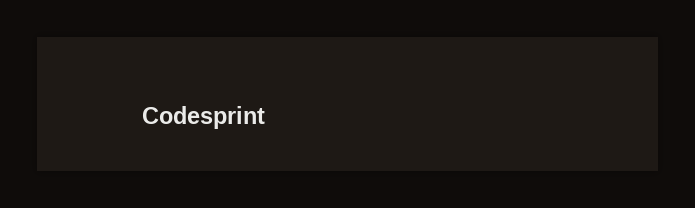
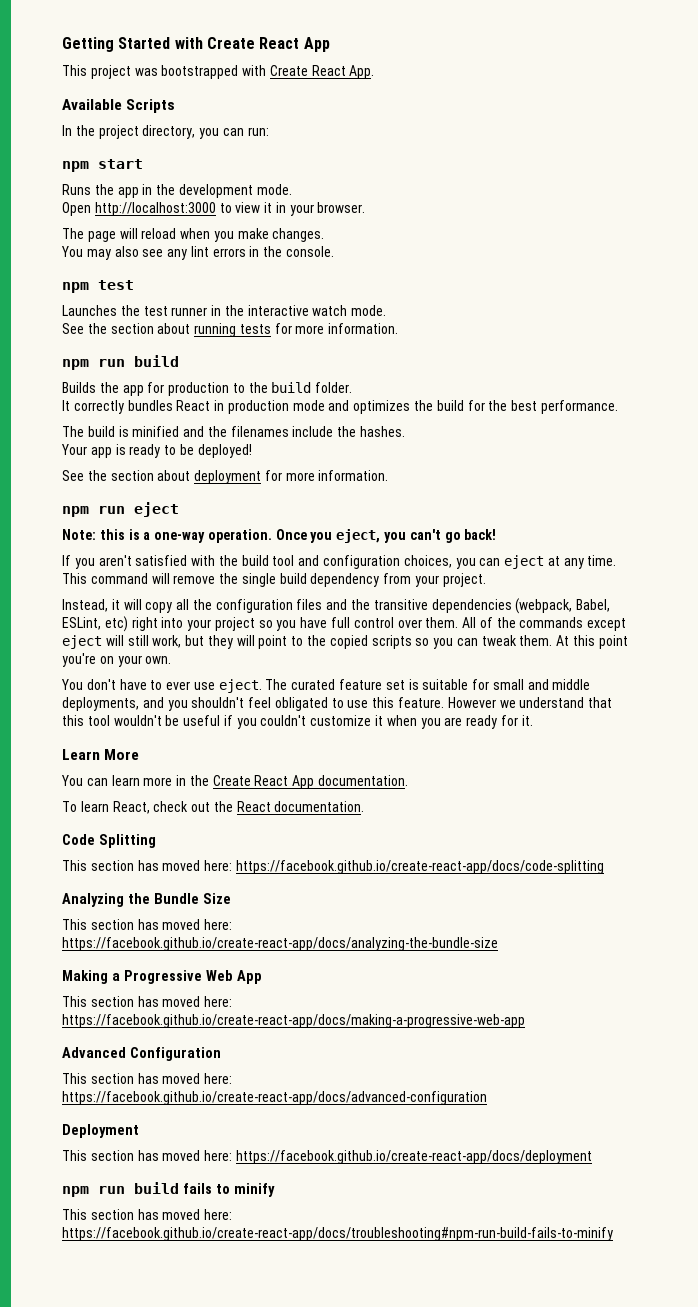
- Codesprint
+ Getting Started with Create React App
+ This project was bootstrapped with Create React App.
+ Available Scripts
+ In the project directory, you can run:
+ npm start
+ Runs the app in the development mode.
+ Open http://localhost:3000 to view it in your browser.
+ The page will reload when you make changes.
+ You may also see any lint errors in the console.
+ npm test
+ Launches the test runner in the interactive watch mode.
+ See the section about running tests for more information.
+ npm run build
+ Builds the app for production to the build folder.
+ It correctly bundles React in production mode and optimizes the build for the best performance.
+ The build is minified and the filenames include the hashes.
+ Your app is ready to be deployed!
+ See the section about deployment for more information.
+ npm run eject
+ Note: this is a one-way operation. Once you eject, you can't go back!
+ If you aren't satisfied with the build tool and configuration choices, you can eject at any time. This command will remove the single build dependency from your project.
+ Instead, it will copy all the configuration files and the transitive dependencies (webpack, Babel, ESLint, etc) right into your project so you have full control over them. All of the commands except eject will still work, but they will point to the copied scripts so you can tweak them. At this point you're on your own.
+ You don't have to ever use eject. The curated feature set is suitable for small and middle deployments, and you shouldn't feel obligated to use this feature. However we understand that this tool wouldn't be useful if you couldn't customize it when you are ready for it.
+ Learn More
+ You can learn more in the Create React App documentation.
+ To learn React, check out the React documentation.
+ Code Splitting
+ This section has moved here: https://facebook.github.io/create-react-app/docs/code-splitting
+ Analyzing the Bundle Size
+ This section has moved here: https://facebook.github.io/create-react-app/docs/analyzing-the-bundle-size
+ Making a Progressive Web App
+ This section has moved here: https://facebook.github.io/create-react-app/docs/making-a-progressive-web-app
+ Advanced Configuration
+ This section has moved here: https://facebook.github.io/create-react-app/docs/advanced-configuration
+ Deployment
+ This section has moved here: https://facebook.github.io/create-react-app/docs/deployment
+ npm run build fails to minify
+ This section has moved here: https://facebook.github.io/create-react-app/docs/troubleshooting#npm-run-build-fails-to-minify

